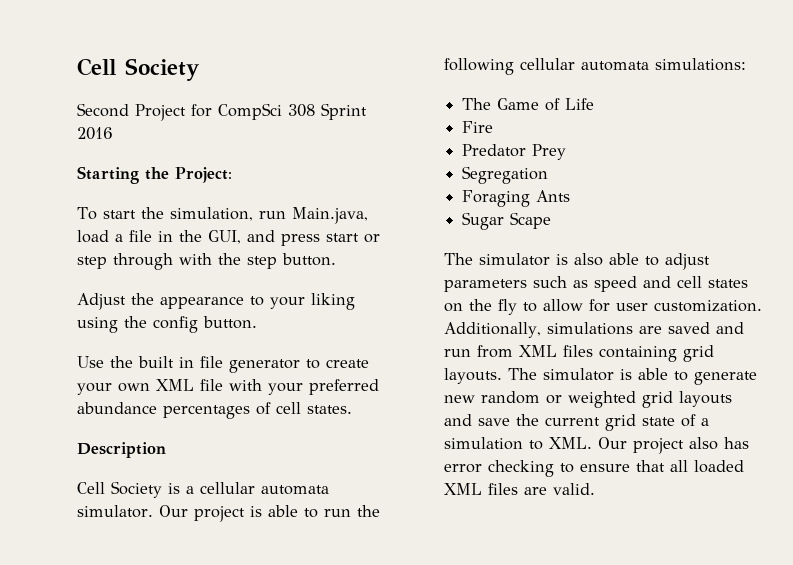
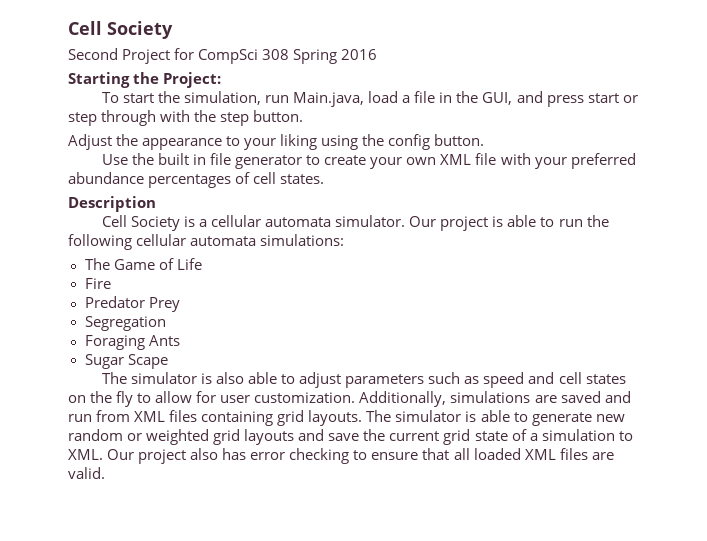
- Second Project for CompSci 308 Sprint 2016
+ Second Project for CompSci 308 Spring 2016

